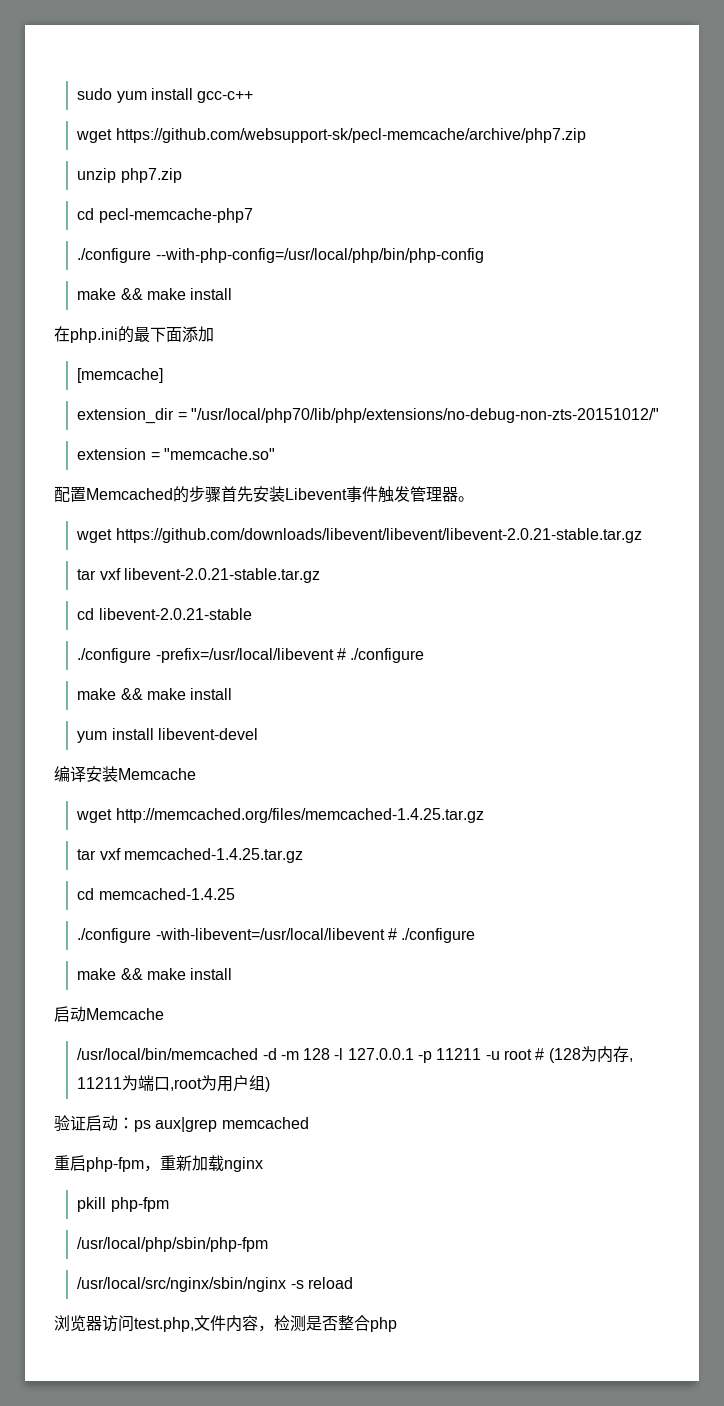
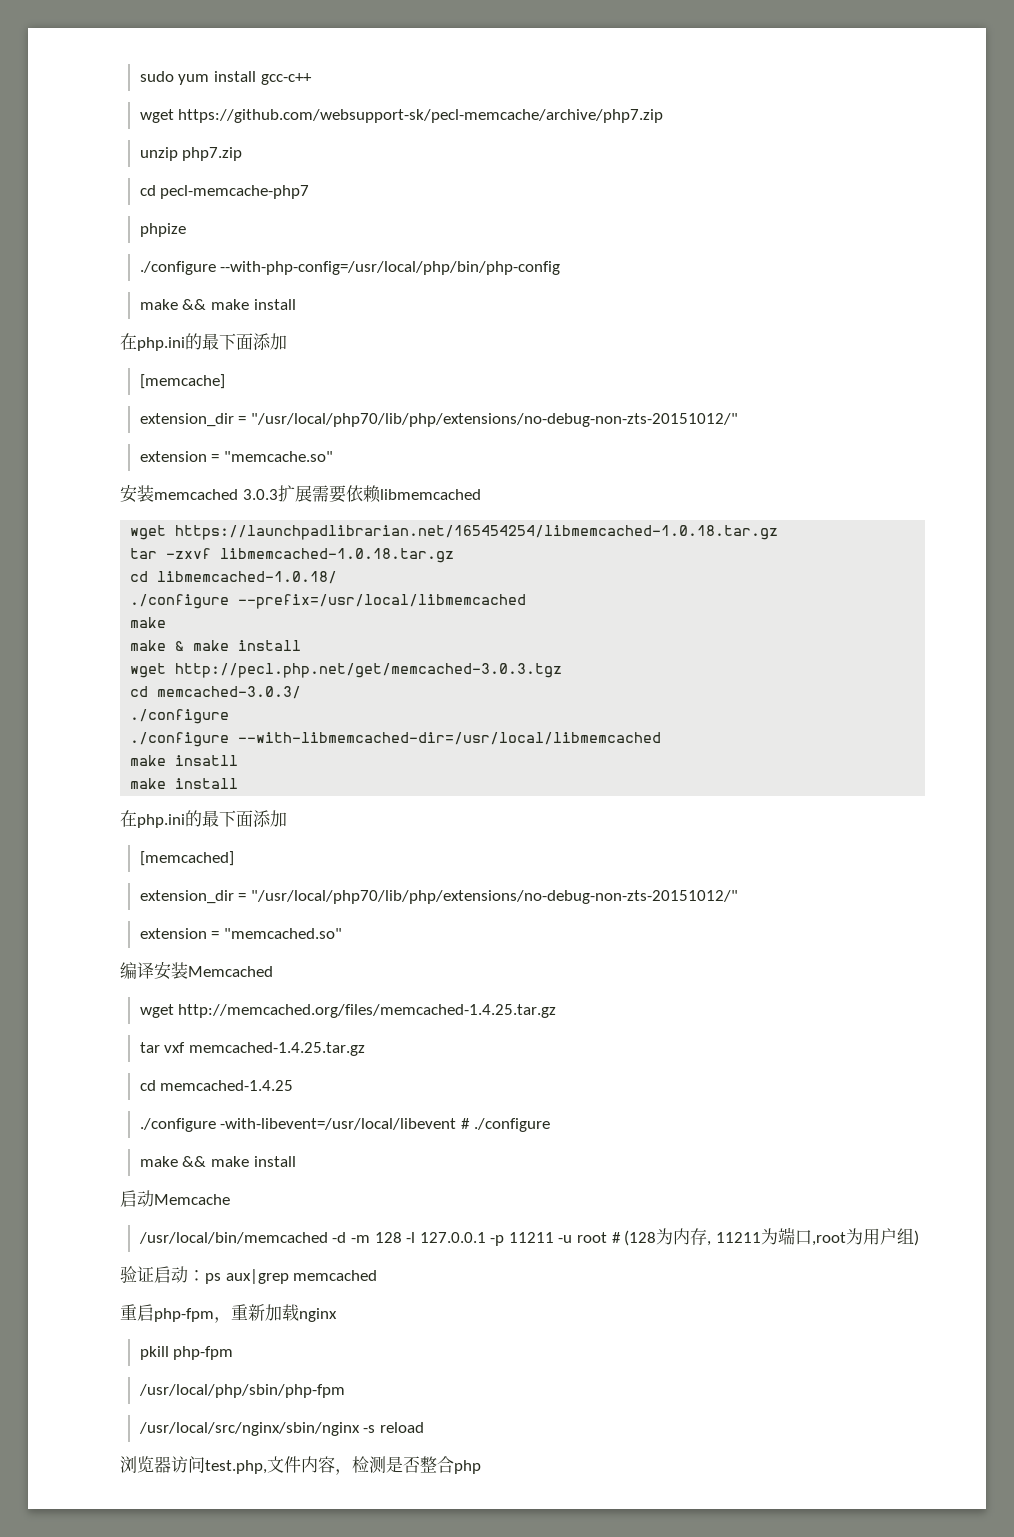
+ phpize
- 配置Memcached的步骤首先安装Libevent事件触发管理器。
- wget https://github.com/downloads/libevent/libevent/libevent-2.0.21-stable.tar.gz
- tar vxf libevent-2.0.21-stable.tar.gz
- cd libevent-2.0.21-stable
- ./configure -prefix=/usr/local/libevent # ./configure
- make && make install
- yum install libevent-devel
+ 安装memcached 3.0.3扩展需要依赖libmemcached
+ wget https://launchpadlibrarian.net/165454254/libmemcached-1.0.18.tar.gz
+ tar -zxvf libmemcached-1.0.18.tar.gz
+ cd libmemcached-1.0.18/
+ ./configure --prefix=/usr/local/libmemcached
+ make
+ make & make install
+ wget http://pecl.php.net/get/memcached-3.0.3.tgz
+ cd memcached-3.0.3/
+ ./configure
+ ./configure --with-libmemcached-dir=/usr/local/libmemcached
+ make insatll
+ make install
+ 在php.ini的最下面添加
+ [memcached]
+ extension_dir = "/usr/local/php70/lib/php/extensions/no-debug-non-zts-20151012/"
+ extension = "memcached.so"
- 编译安装Memcache
+ 编译安装Memcached

